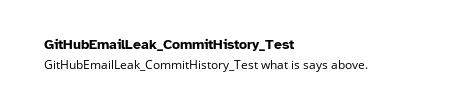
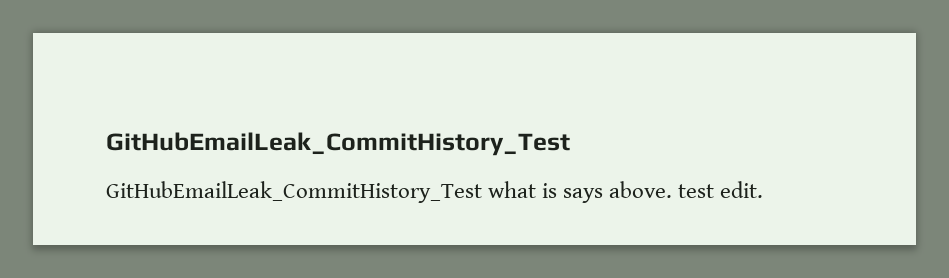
- GitHubEmailLeak_CommitHistory_Test what is says above.
+ GitHubEmailLeak_CommitHistory_Test what is says above. test edit.

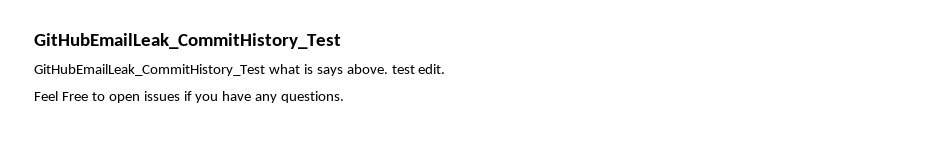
+ Feel Free to open issues if you have any questions.

